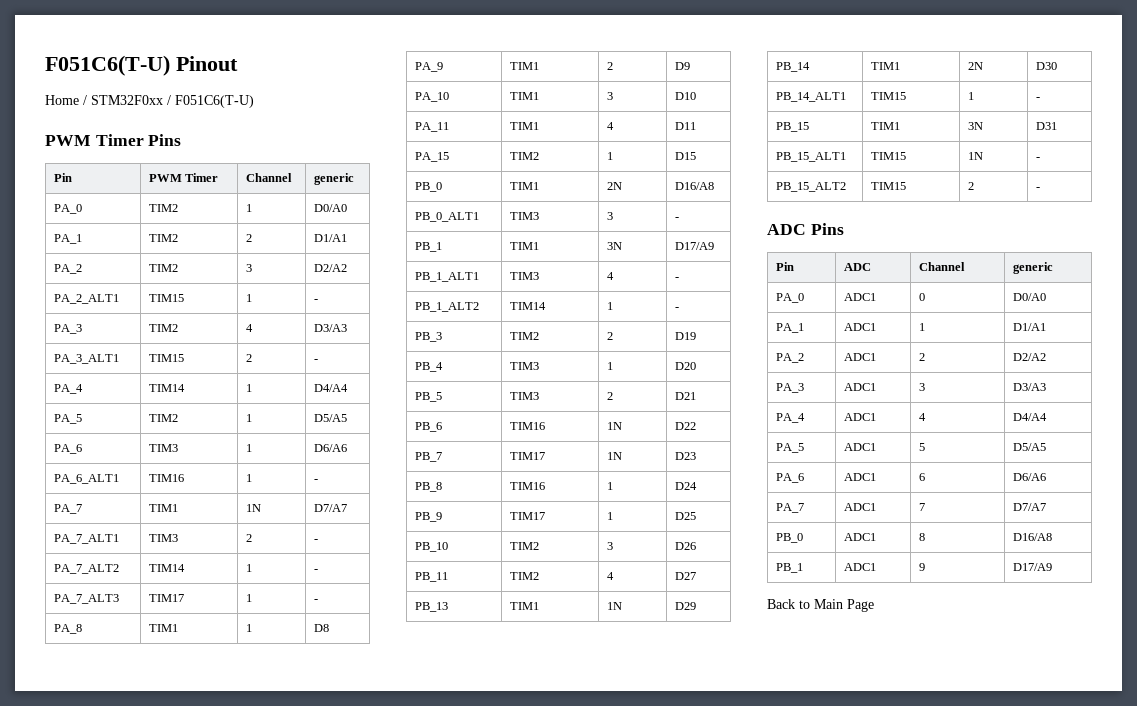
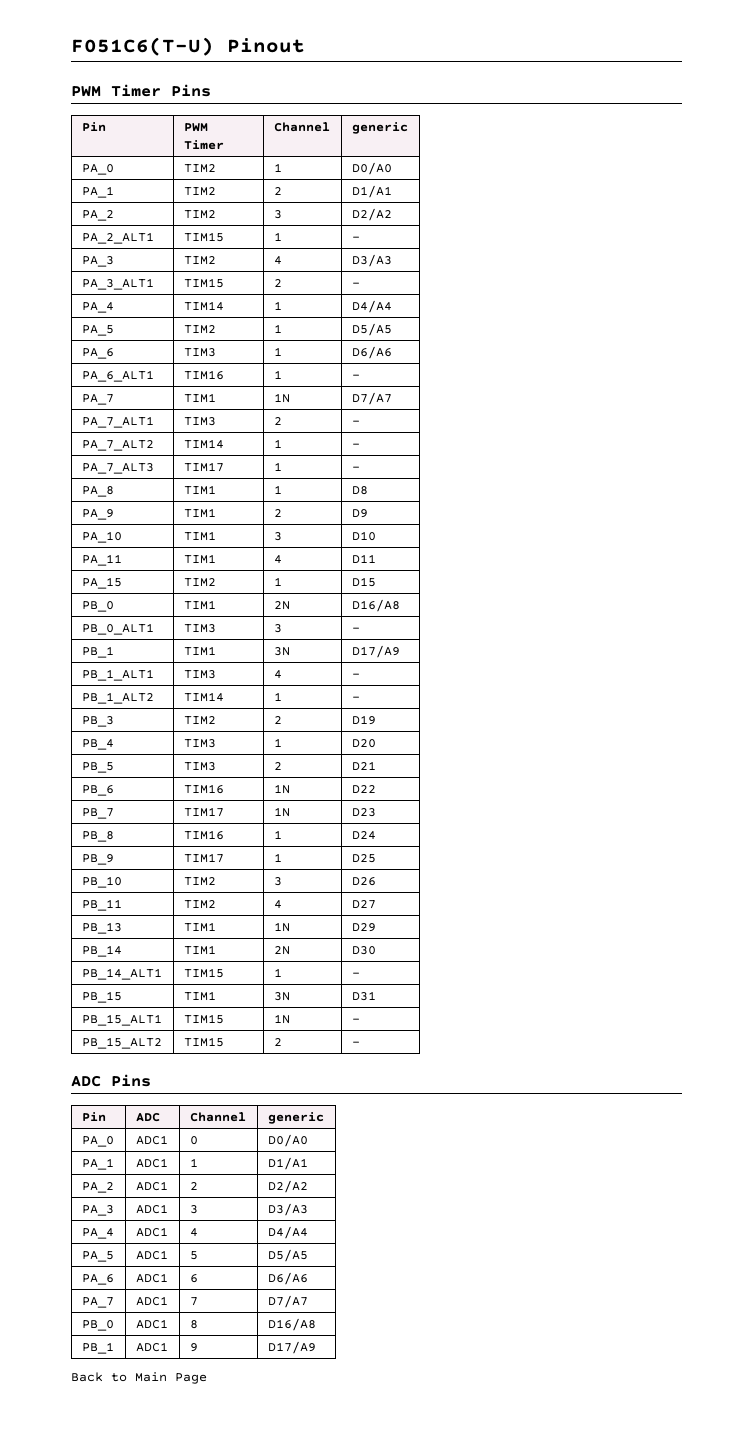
- Home / STM32F0xx / F051C6(T-U)

